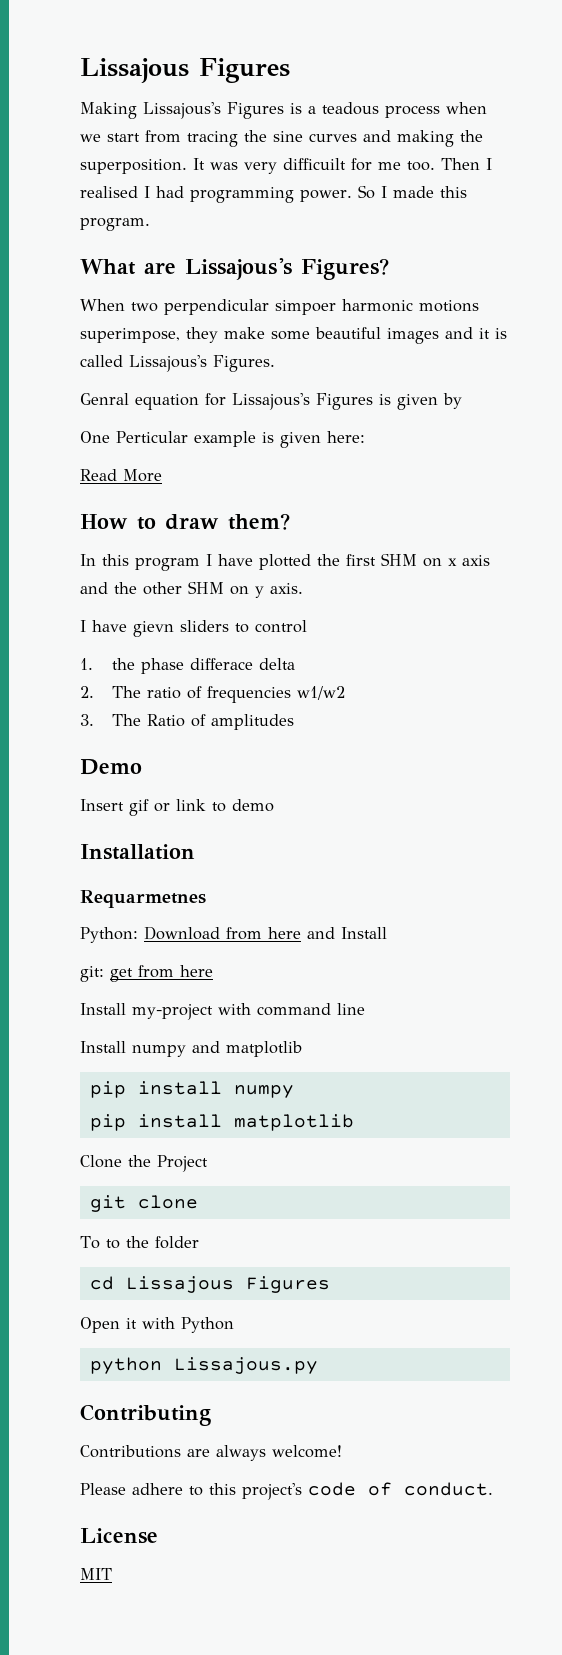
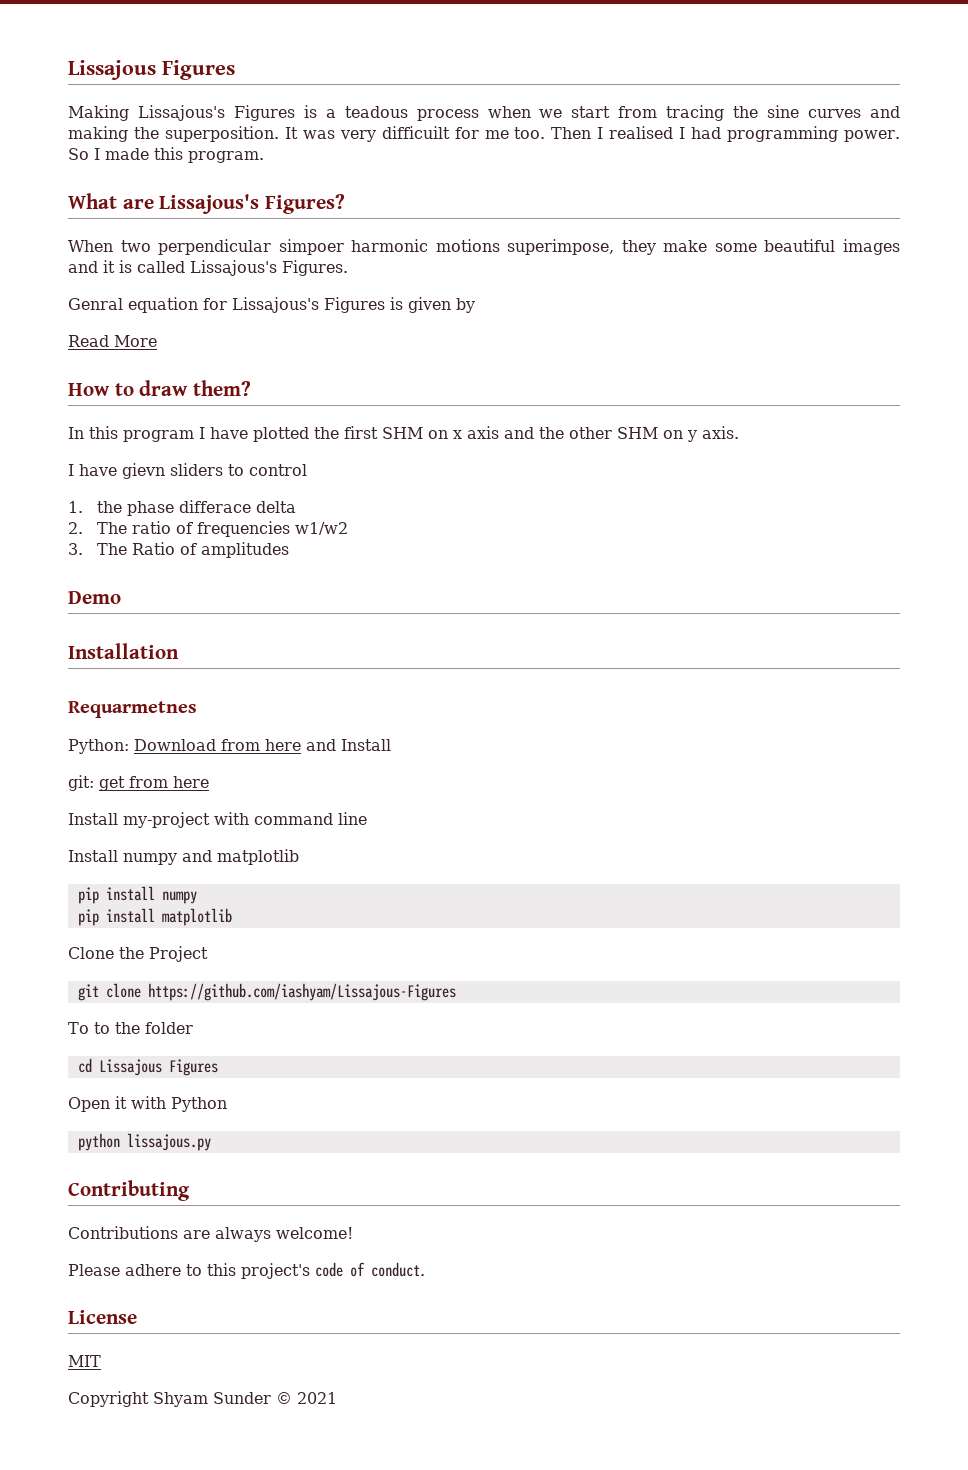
- One Perticular example is given here:
- Insert gif or link to demo
- git clone
+ git clone https://github.com/iashyam/Lissajous-Figures
- python Lissajous.py
+ python lissajous.py
+ Copyright Shyam Sunder © 2021

